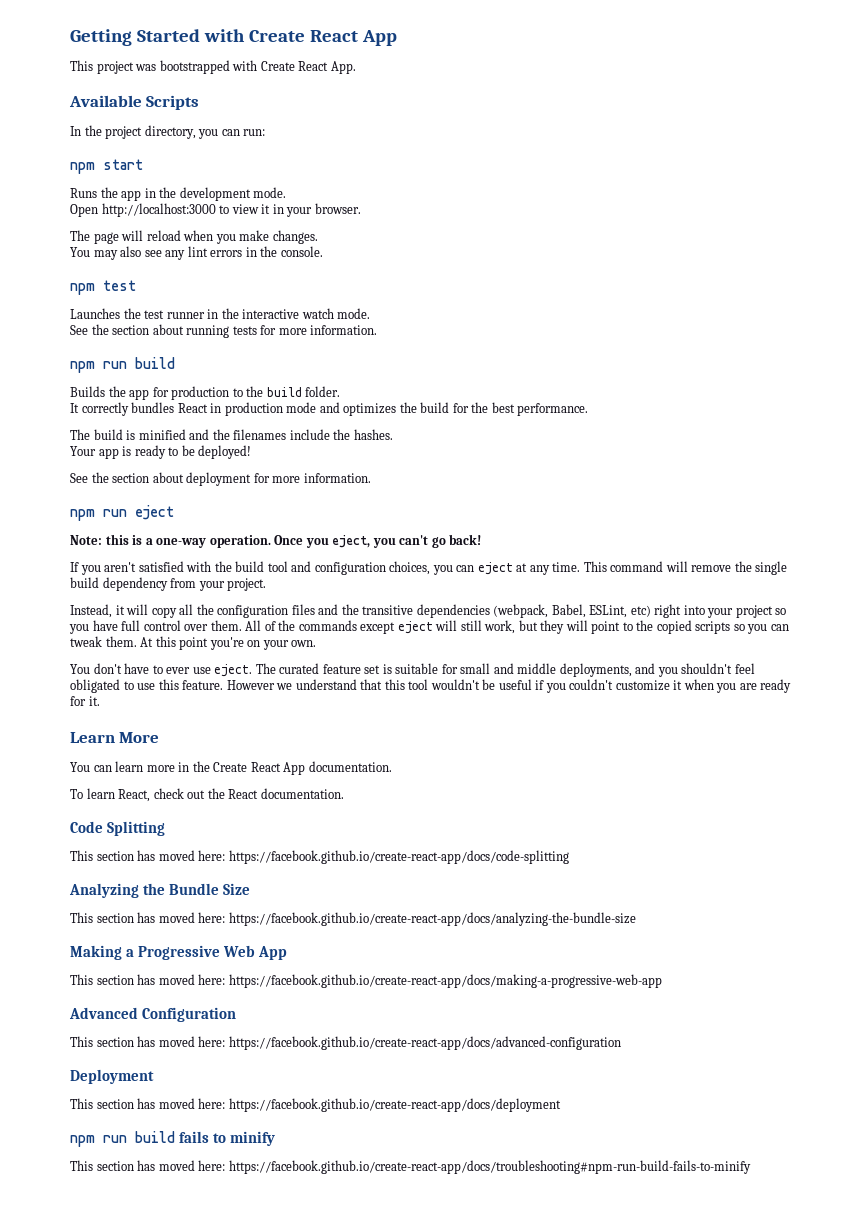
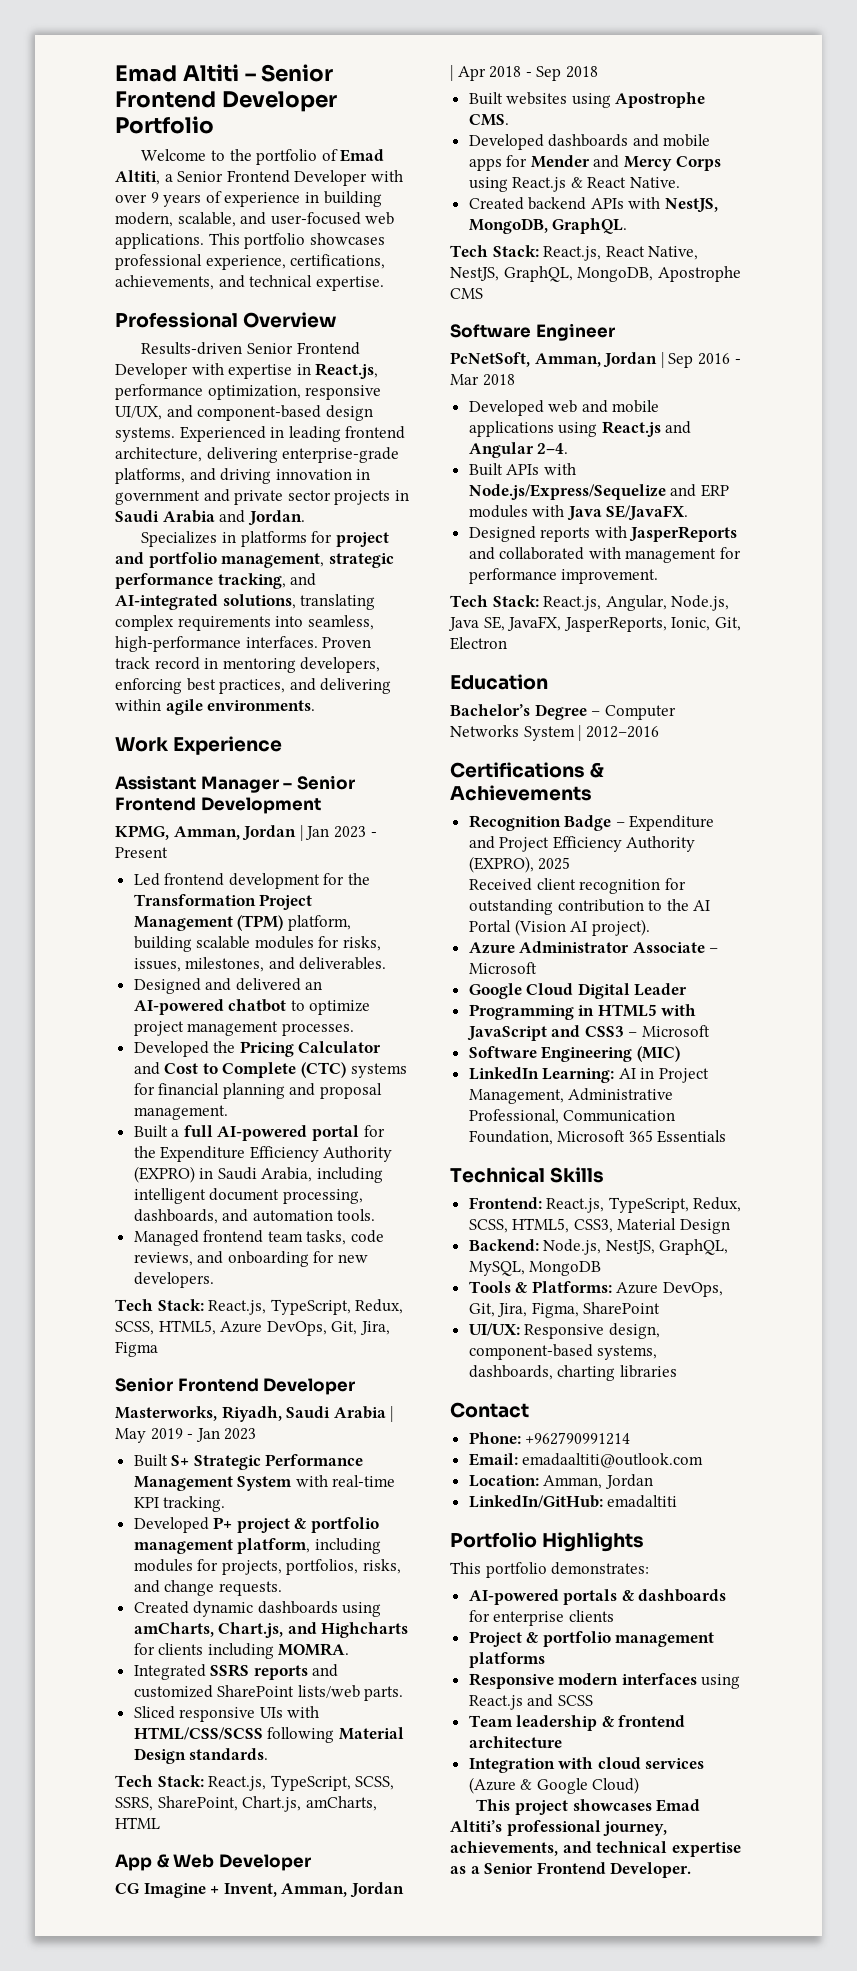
- Getting Started with Create React App
- This project was bootstrapped with Create React App.
- Available Scripts
- In the project directory, you can run:
- npm start
- Runs the app in the development mode.
- Open http://localhost:3000 to view it in your browser.
- The page will reload when you make changes.
- You may also see any lint errors in the console.
- npm test
- Launches the test runner in the interactive watch mode.
- See the section about running tests for more information.
- npm run build
- Builds the app for production to the build folder.
- It correctly bundles React in production mode and optimizes the build for the best performance.
- The build is minified and the filenames include the hashes.
- Your app is ready to be deployed!
- See the section about deployment for more information.
- npm run eject
- Note: this is a one-way operation. Once you eject, you can't go back!
- If you aren't satisfied with the build tool and configuration choices, you can eject at any time. This command will remove the single build dependency from your project.
- Instead, it will copy all the configuration files and the transitive dependencies (webpack, Babel, ESLint, etc) right into your project so you have full control over them. All of the commands except eject will still work, but they will point to the copied scripts so you can tweak them. At this point you're on your own.
- You don't have to ever use eject. The curated feature set is suitable for small and middle deployments, and you shouldn't feel obligated to use this feature. However we understand that this tool wouldn't be useful if you couldn't customize it when you are ready for it.
- Learn More
- You can learn more in the Create React App documentation.
- To learn React, check out the React documentation.
- Code Splitting
- This section has moved here: https://facebook.github.io/create-react-app/docs/code-splitting
- Analyzing the Bundle Size
- This section has moved here: https://facebook.github.io/create-react-app/docs/analyzing-the-bundle-size
- Making a Progressive Web App
- This section has moved here: https://facebook.github.io/create-react-app/docs/making-a-progressive-web-app
- Advanced Configuration
- This section has moved here: https://facebook.github.io/create-react-app/docs/advanced-configuration
- Deployment
- This section has moved here: https://facebook.github.io/create-react-app/docs/deployment
- npm run build fails to minify
- This section has moved here: https://facebook.github.io/create-react-app/docs/troubleshooting#npm-run-build-fails-to-minify
+ Emad Altiti – Senior Frontend Developer Portfolio
+ Welcome to the portfolio of Emad Altiti, a Senior Frontend Developer with over 9 years of experience in building modern, scalable, and user-focused web applications. This portfolio showcases professional experience, certifications, achievements, and technical expertise.
+ Professional Overview
+ Results-driven Senior Frontend Developer with expertise in React.js, performance optimization, responsive UI/UX, and component-based design systems. Experienced in leading frontend architecture, delivering enterprise-grade platforms, and driving innovation in government and private sector projects in Saudi Arabia and Jordan.
+ Specializes in platforms for project and portfolio management, strategic performance tracking, and AI-integrated solutions, translating complex requirements into seamless, high-performance interfaces. Proven track record in mentoring developers, enforcing best practices, and delivering within agile environments.
+ Work Experience
+ Assistant Manager – Senior Frontend Development
+ KPMG, Amman, Jordan | Jan 2023 - Present
+ Led frontend development for the Transformation Project Management (TPM) platform, building scalable modules for risks, issues, milestones, and deliverables.
+ Designed and delivered an AI-powered chatbot to optimize project management processes.
+ Developed the Pricing Calculator and Cost to Complete (CTC) systems for financial planning and proposal management.
+ Built a full AI-powered portal for the Expenditure Efficiency Authority (EXPRO) in Saudi Arabia, including intelligent document processing, dashboards, and automation tools.
+ Managed frontend team tasks, code reviews, and onboarding for new developers.
+ Tech Stack: React.js, TypeScript, Redux, SCSS, HTML5, Azure DevOps, Git, Jira, Figma
+ Senior Frontend Developer
+ Masterworks, Riyadh, Saudi Arabia | May 2019 - Jan 2023
+ Built S+ Strategic Performance Management System with real-time KPI tracking.
+ Developed P+ project & portfolio management platform, including modules for projects, portfolios, risks, and change requests.
+ Created dynamic dashboards using amCharts, Chart.js, and Highcharts for clients including MOMRA.
+ Integrated SSRS reports and customized SharePoint lists/web parts.
+ Sliced responsive UIs with HTML/CSS/SCSS following Material Design standards.
+ Tech Stack: React.js, TypeScript, SCSS, SSRS, SharePoint, Chart.js, amCharts, HTML
+ App & Web Developer
+ CG Imagine + Invent, Amman, Jordan | Apr 2018 - Sep 2018
+ Built websites using Apostrophe CMS.
+ Developed dashboards and mobile apps for Mender and Mercy Corps using React.js & React Native.
+ Created backend APIs with NestJS, MongoDB, GraphQL.
+ Tech Stack: React.js, React Native, NestJS, GraphQL, MongoDB, Apostrophe CMS
+ Software Engineer
+ PcNetSoft, Amman, Jordan | Sep 2016 - Mar 2018
+ Developed web and mobile applications using React.js and Angular 2–4.
+ Built APIs with Node.js/Express/Sequelize and ERP modules with Java SE/JavaFX.
+ Designed reports with JasperReports and collaborated with management for performance improvement.
+ Tech Stack: React.js, Angular, Node.js, Java SE, JavaFX, JasperReports, Ionic, Git, Electron
+ Education
+ Bachelor’s Degree – Computer Networks System | 2012–2016
+ Certifications & Achievements
+ Recognition Badge – Expenditure and Project Efficiency Authority (EXPRO), 2025
+ Received client recognition for outstanding contribution to the AI Portal (Vision AI project).
+ Azure Administrator Associate – Microsoft
+ Google Cloud Digital Leader
+ Programming in HTML5 with JavaScript and CSS3 – Microsoft
+ Software Engineering (MIC)
+ LinkedIn Learning: AI in Project Management, Administrative Professional, Communication Foundation, Microsoft 365 Essentials
+ Technical Skills
+ Frontend: React.js, TypeScript, Redux, SCSS, HTML5, CSS3, Material Design
+ Backend: Node.js, NestJS, GraphQL, MySQL, MongoDB
+ Tools & Platforms: Azure DevOps, Git, Jira, Figma, SharePoint
+ UI/UX: Responsive design, component-based systems, dashboards, charting libraries
+ Contact
+ Phone: +962790991214
+ Email: emadaaltiti@outlook.com
+ Location: Amman, Jordan
+ LinkedIn/GitHub: emadaltiti
+ Portfolio Highlights
+ This portfolio demonstrates:
+ AI-powered portals & dashboards for enterprise clients
+ Project & portfolio management platforms
+ Responsive modern interfaces using React.js and SCSS
+ Team leadership & frontend architecture
+ Integration with cloud services (Azure & Google Cloud)
+ This project showcases Emad Altiti’s professional journey, achievements, and technical expertise as a Senior Frontend Developer.

